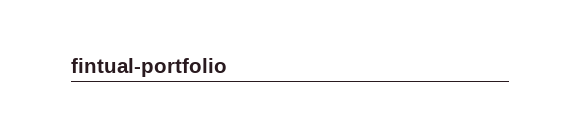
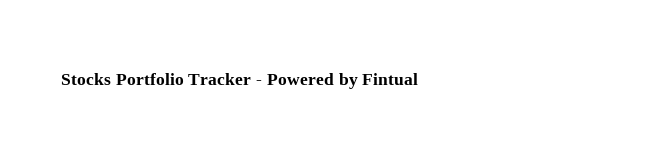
- fintual-portfolio
+ Stocks Portfolio Tracker - Powered by Fintual

